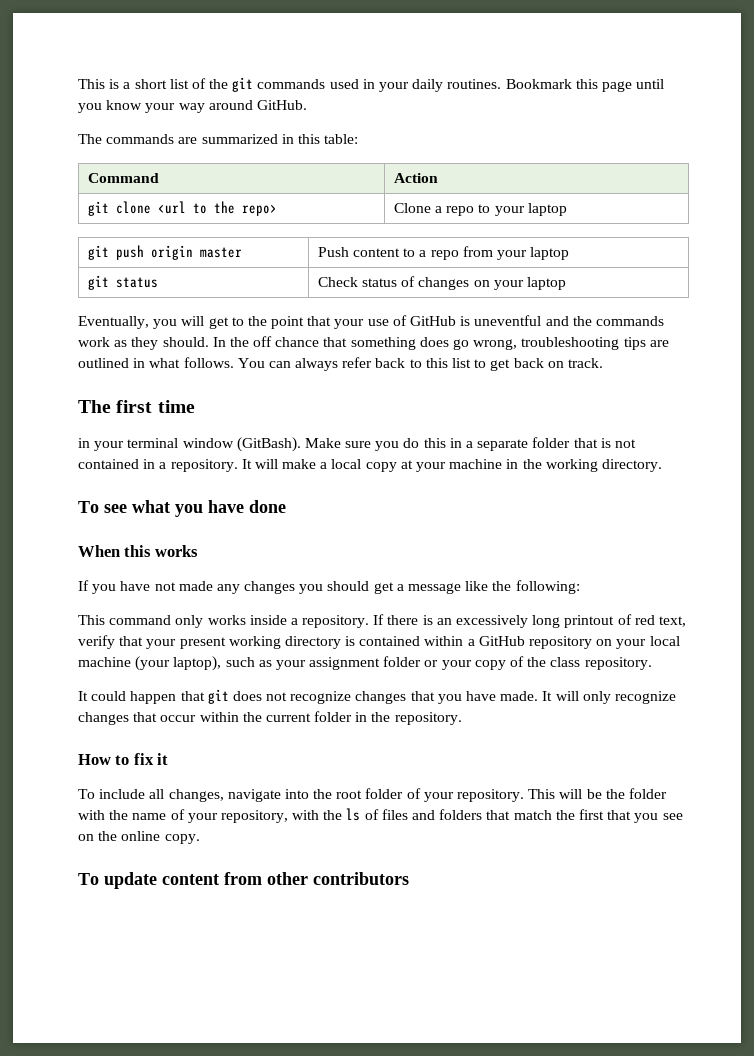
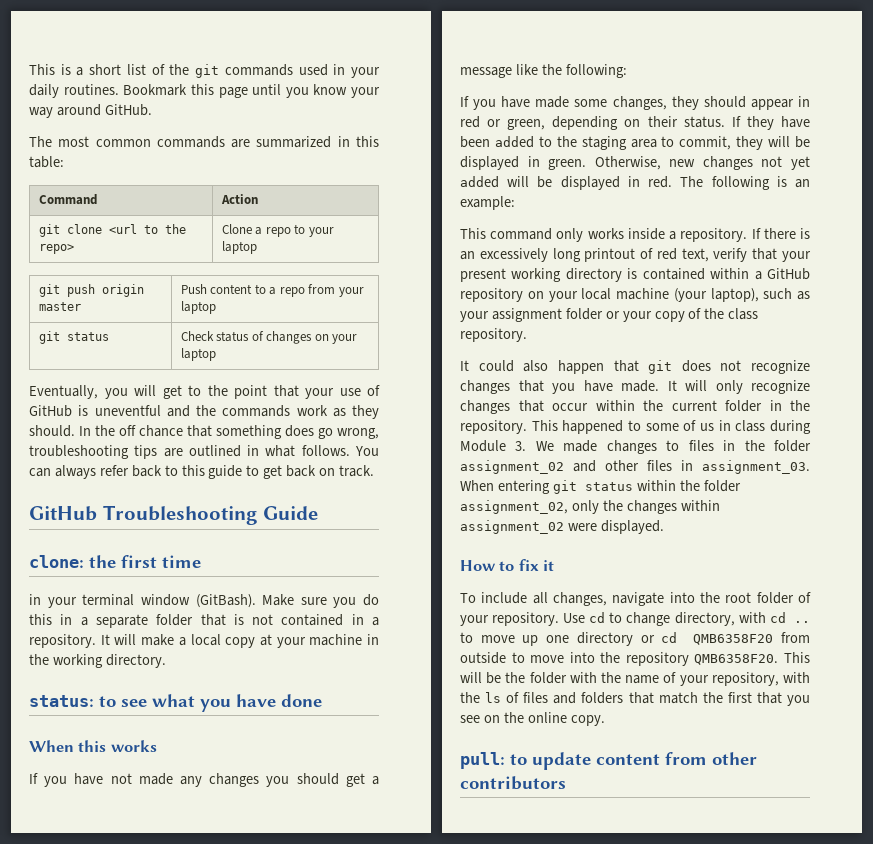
- The commands are summarized in this table:
+ The most common commands are summarized in this table:
- You can always refer back to this list to get back on track.
+ You can always refer back to this guide to get back on track.
- The first time
+ GitHub Troubleshooting Guide
+ clone: the first time
- To see what you have done
+ status: to see what you have done
+ If you have made some changes, they should appear in red or green, depending on their status. If they have been added to the staging area to commit, they will be displayed in green. Otherwise, new changes not yet added will be displayed in red. The following is an example:
- It could happen that git does not recognize changes that you have made.
+ It could also happen that git does not recognize changes that you have made.
+ This happened to some of us in class during Module 3. We made changes to files in the folder assignment_02 and other files in assignment_03. When entering git status within the folder assignment_02, only the changes within assignment_02 were displayed.
+ Use cd to change directory, with cd .. to move up one directory or cd QMB6358F20 from outside to move into the repository QMB6358F20.
- To update content from other contributors
+ pull: to update content from other contributors

